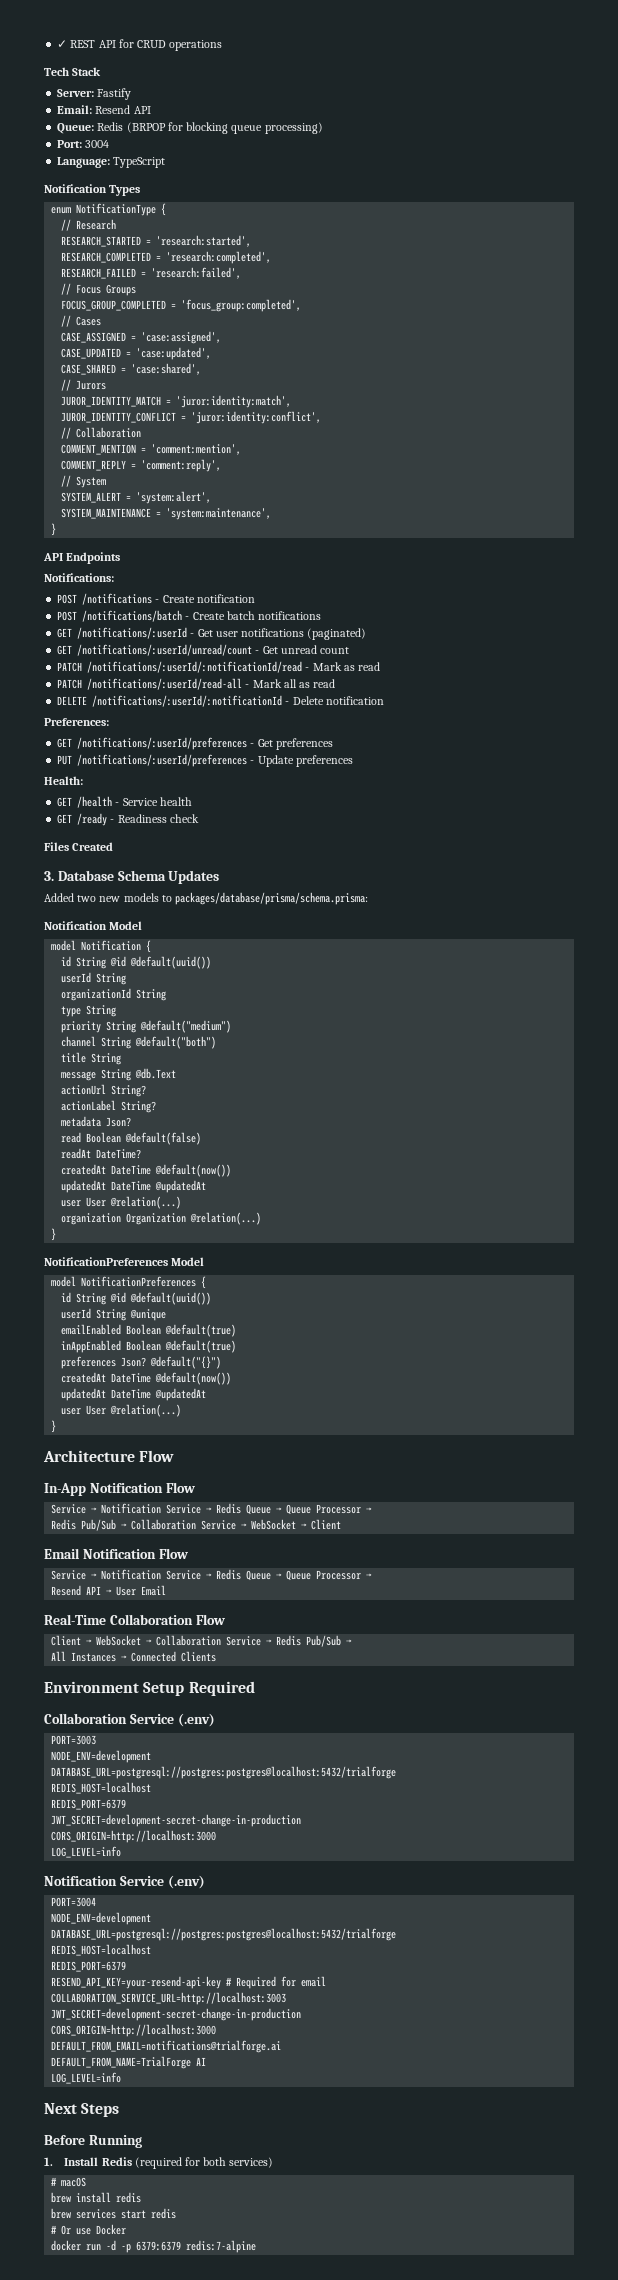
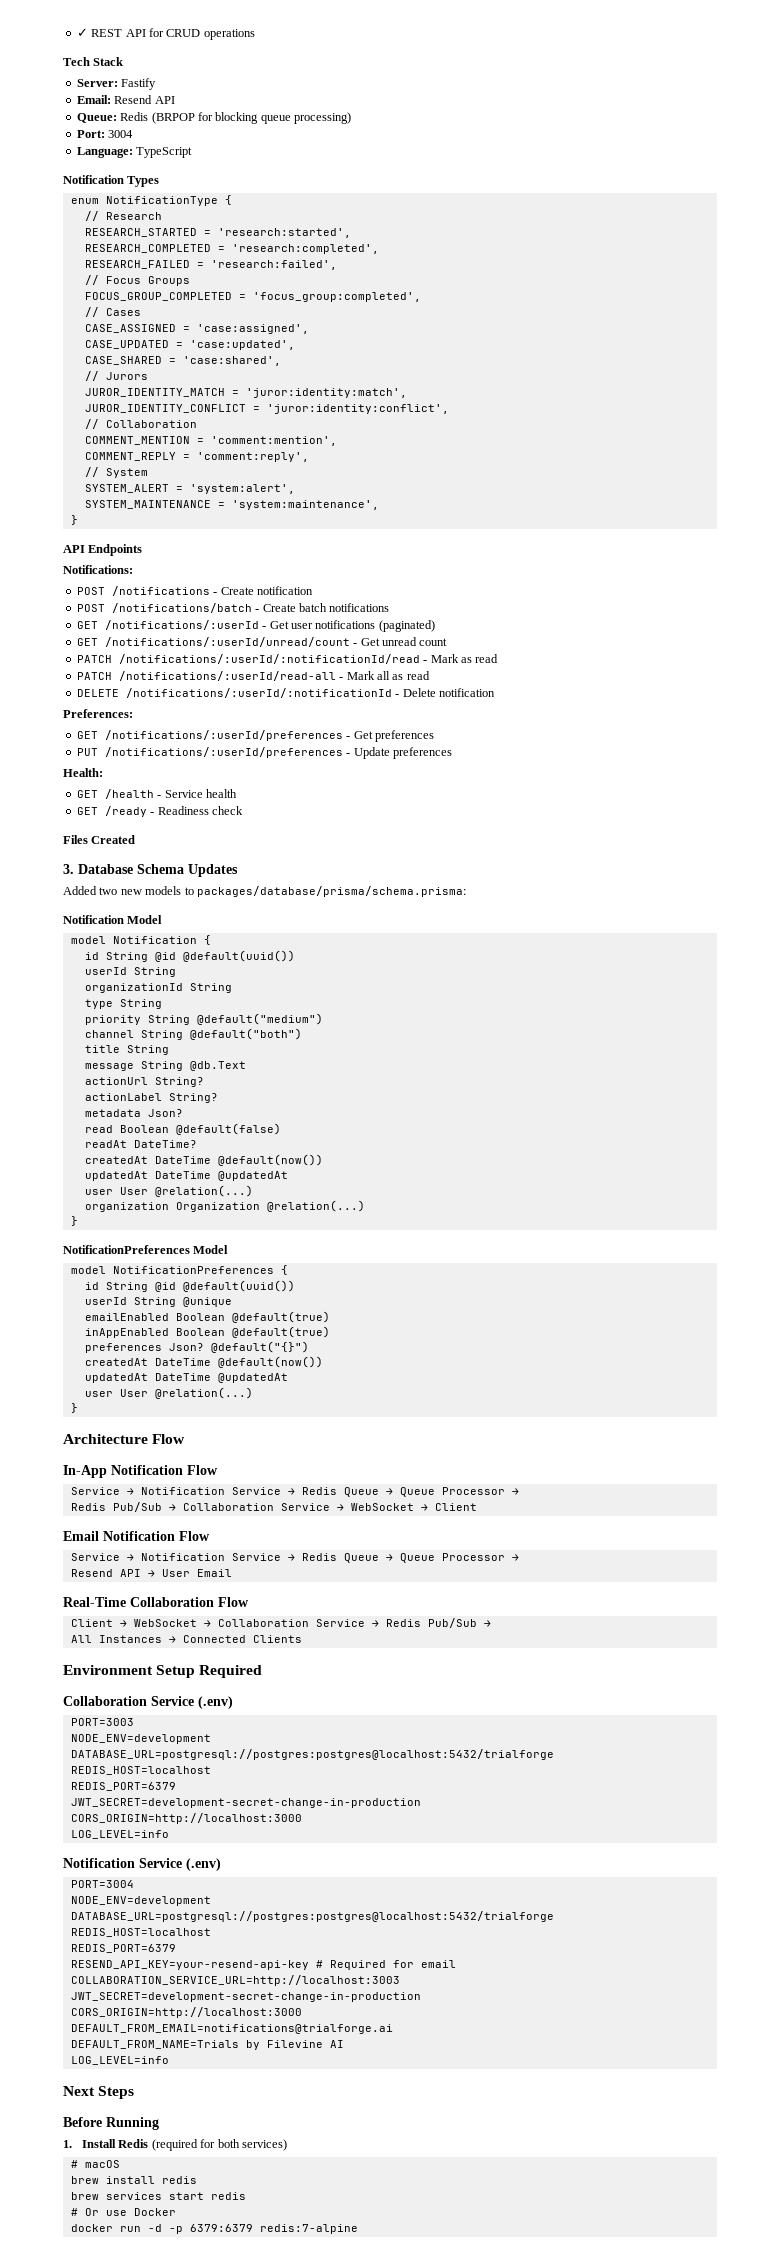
- DEFAULT_FROM_NAME=TrialForge AI
+ DEFAULT_FROM_NAME=Trials by Filevine AI

